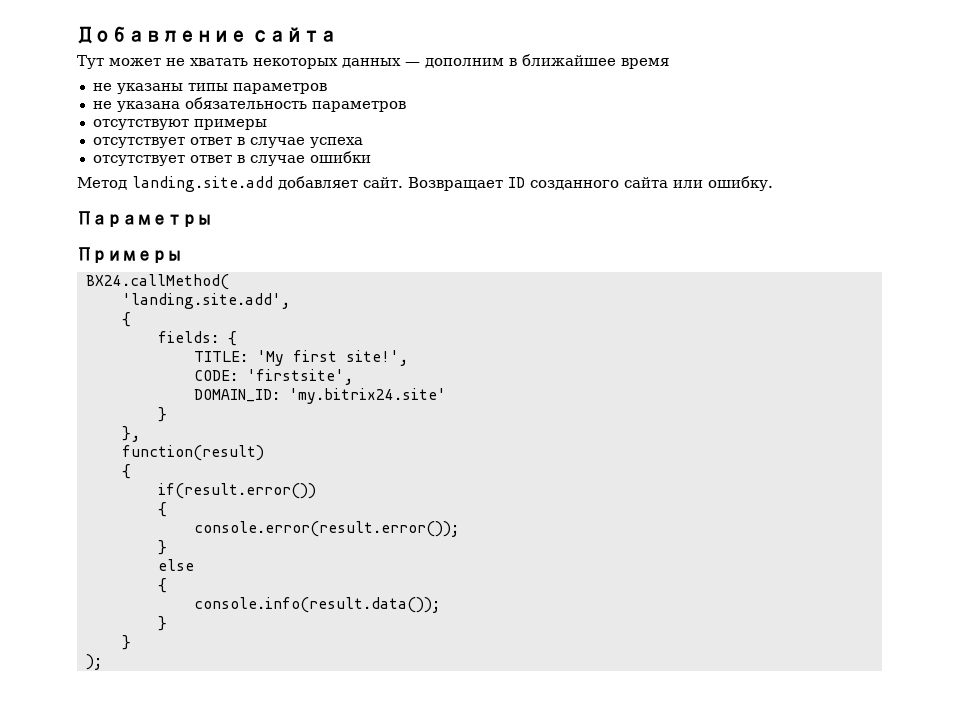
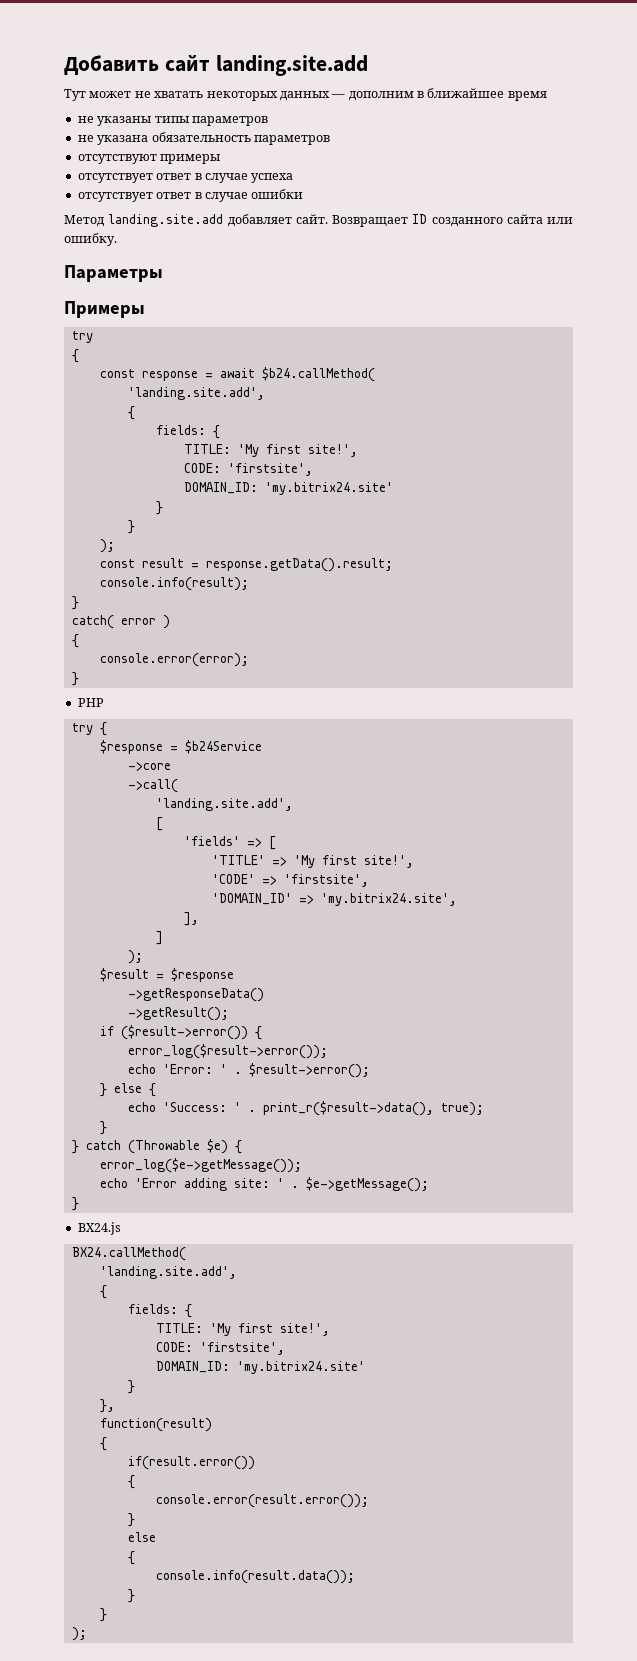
- Добавление сайта
+ Добавить сайт landing.site.add
  Примеры
+ try
+ {
+ const response = await $b24.callMethod(
+ 'landing.site.add',
+ {
+ fields: {
+ TITLE: 'My first site!',
+ CODE: 'firstsite',
+ DOMAIN_ID: 'my.bitrix24.site'
+ }
+ }
+ );
+ const result = response.getData().result;
+ console.info(result);
+ }
+ catch( error )
+ {
+ console.error(error);
+ }
+ PHP
+ try {
+ $response = $b24Service
+ ->core
+ ->call(
+ 'landing.site.add',
+ [
+ 'fields' => [
+ 'TITLE' => 'My first site!',
+ 'CODE' => 'firstsite',
+ 'DOMAIN_ID' => 'my.bitrix24.site',
+ ],
+ ]
+ );
+ $result = $response
+ ->getResponseData()
+ ->getResult();
+ if ($result->error()) {
+ error_log($result->error());
+ echo 'Error: ' . $result->error();
+ } else {
+ echo 'Success: ' . print_r($result->data(), true);
+ }
+ } catch (Throwable $e) {
+ error_log($e->getMessage());
+ echo 'Error adding site: ' . $e->getMessage();
+ }
+ BX24.js

